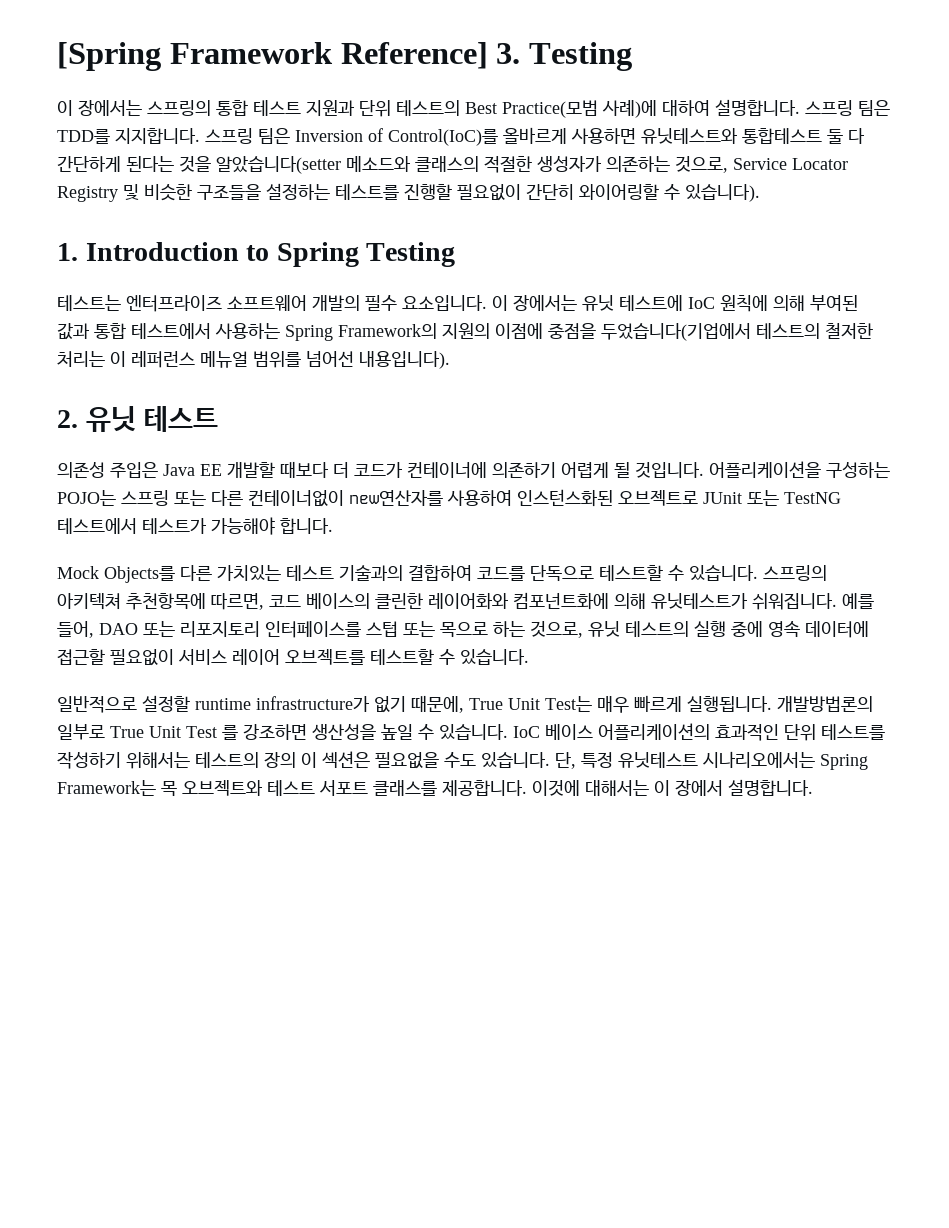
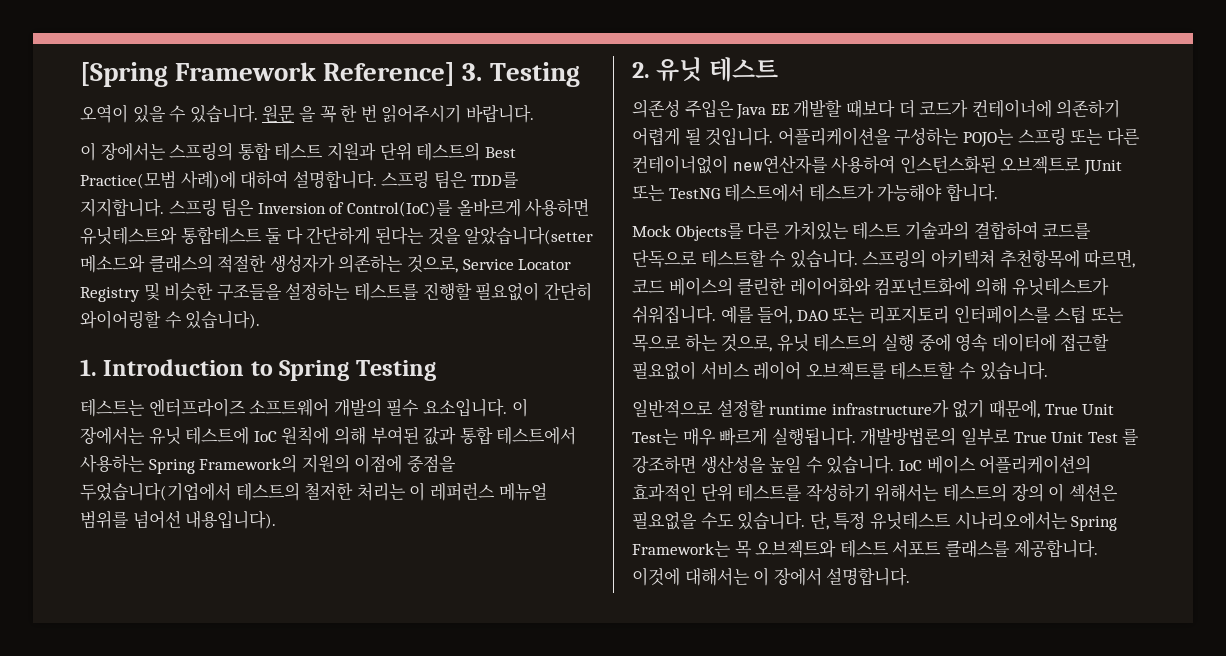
+ 오역이 있을 수 있습니다. 원문 을 꼭 한 번 읽어주시기 바랍니다.

